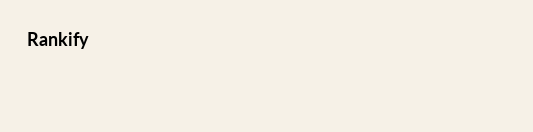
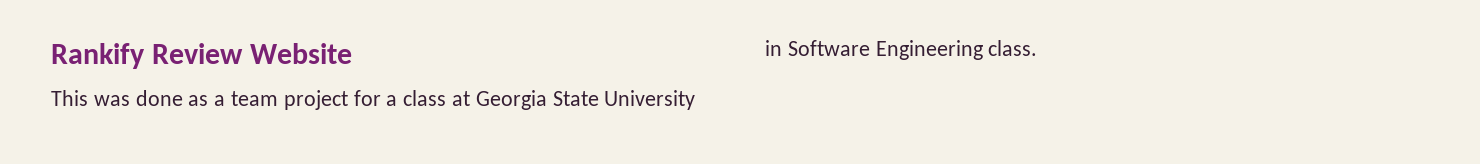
- Rankify
+ Rankify Review Website
+ This was done as a team project for a class at Georgia State University in Software Engineering class.

